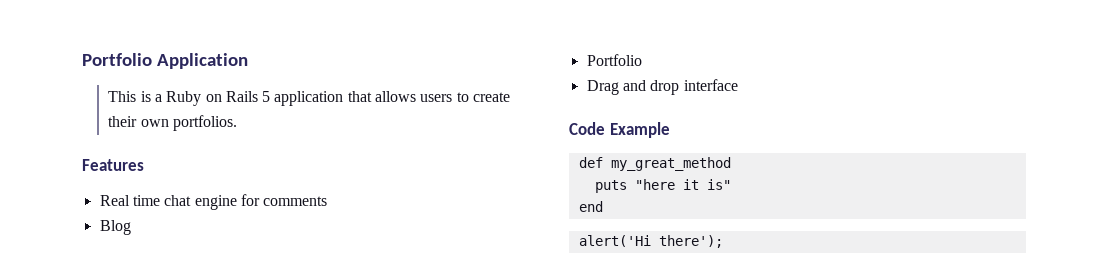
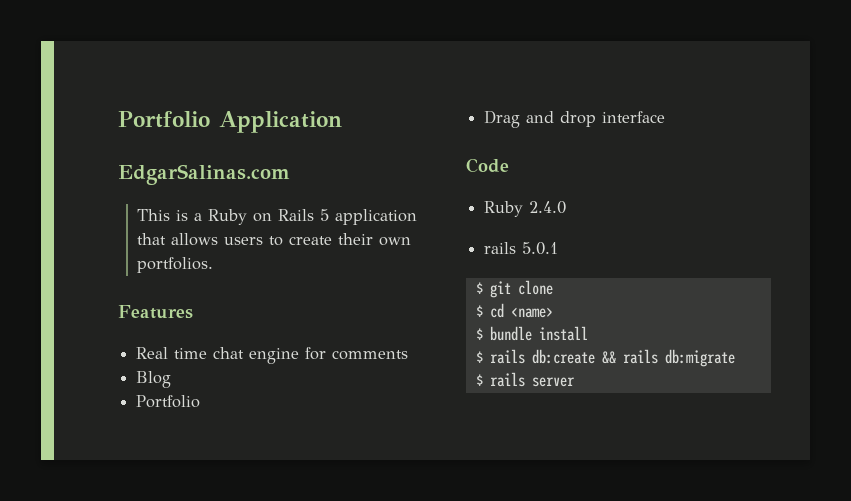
+ EdgarSalinas.com
- Code Example
- def my_great_method
- puts "here it is"
- end
- alert('Hi there');
+ Code
+ Ruby 2.4.0
+ rails 5.0.1
+ $ git clone
+ $ cd <name>
+ $ bundle install
+ $ rails db:create && rails db:migrate
+ $ rails server

